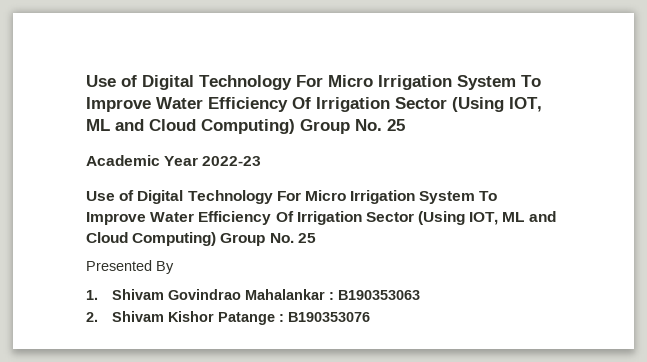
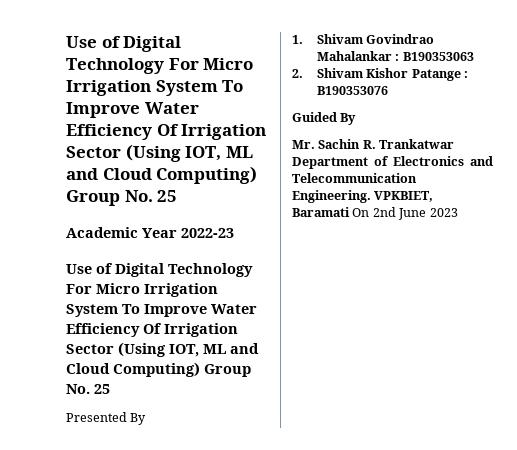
+ Guided By
+ Mr. Sachin R. Trankatwar Department of Electronics and Telecommunication Engineering. VPKBIET, Baramati On 2nd June 2023

